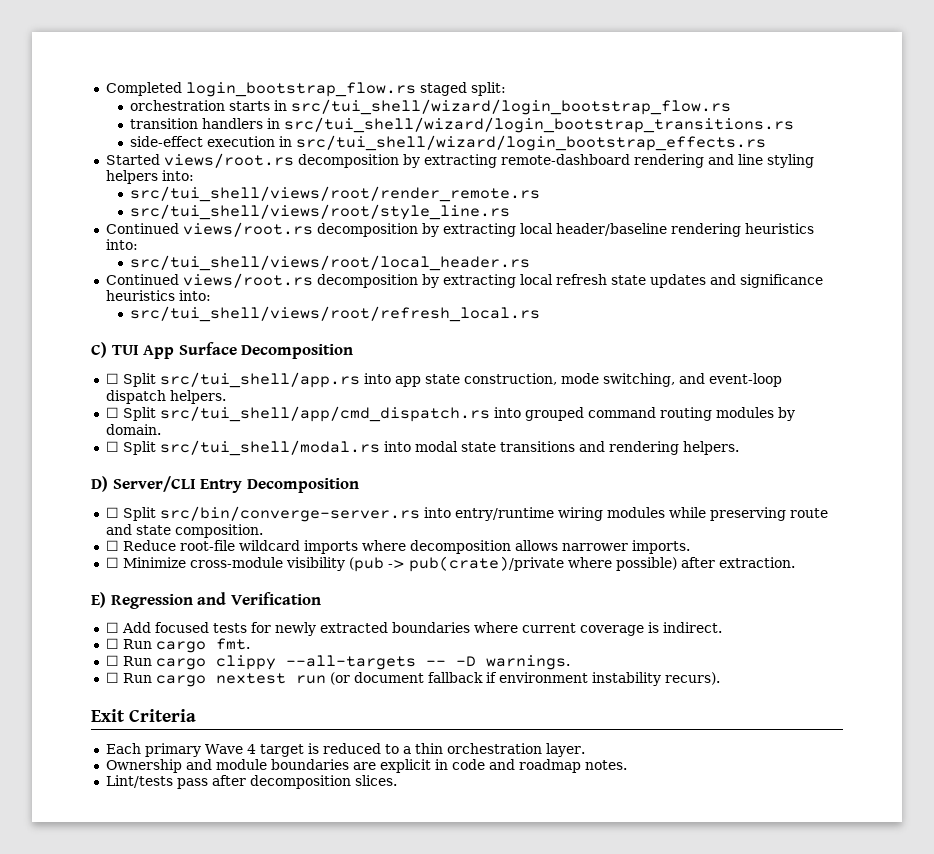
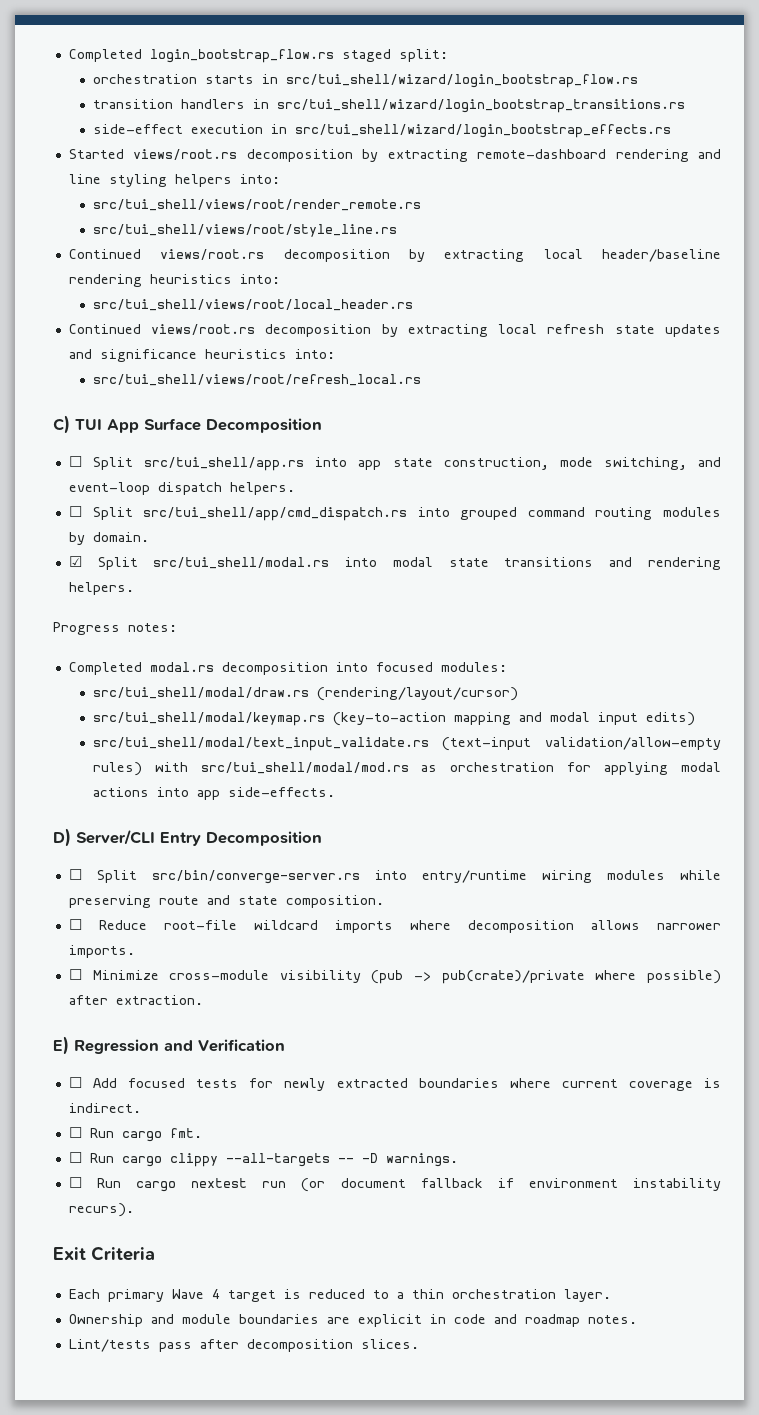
- ☐ Split src/tui_shell/modal.rs into modal state transitions and rendering helpers.
+ ☑ Split src/tui_shell/modal.rs into modal state transitions and rendering helpers.
+ Progress notes:
+ Completed modal.rs decomposition into focused modules:
+ src/tui_shell/modal/draw.rs (rendering/layout/cursor)
+ src/tui_shell/modal/keymap.rs (key-to-action mapping and modal input edits)
+ src/tui_shell/modal/text_input_validate.rs (text-input validation/allow-empty rules) with src/tui_shell/modal/mod.rs as orchestration for applying modal actions into app side-effects.

